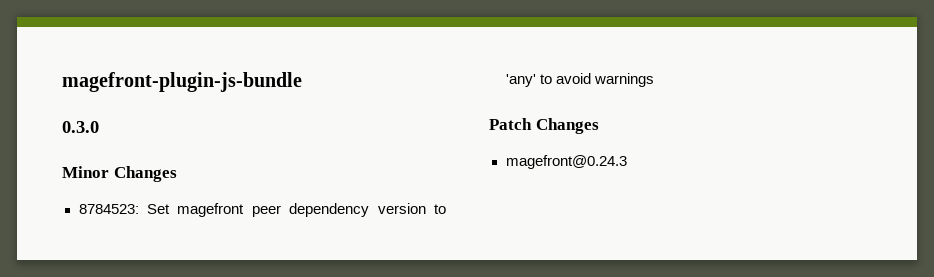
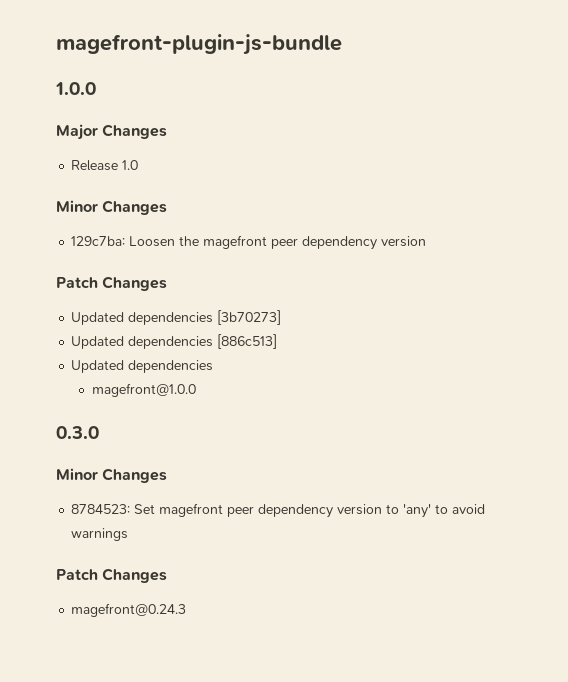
+ 1.0.0
+ Major Changes
+ Release 1.0
+ Minor Changes
+ 129c7ba: Loosen the magefront peer dependency version
+ Patch Changes
+ Updated dependencies [3b70273]
+ Updated dependencies [886c513]
+ Updated dependencies
+ magefront@1.0.0

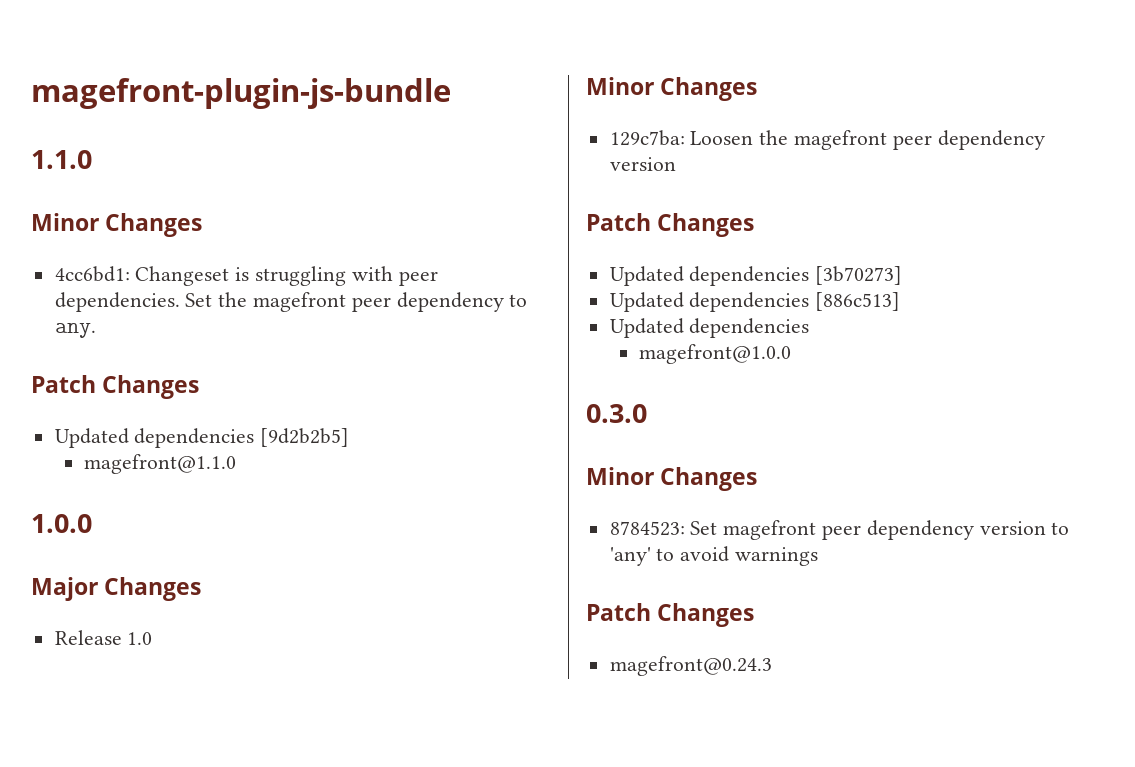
+ 1.1.0
+ Minor Changes
+ 4cc6bd1: Changeset is struggling with peer dependencies. Set the magefront peer dependency to any.
+ Patch Changes
+ Updated dependencies [9d2b2b5]
+ magefront@1.1.0

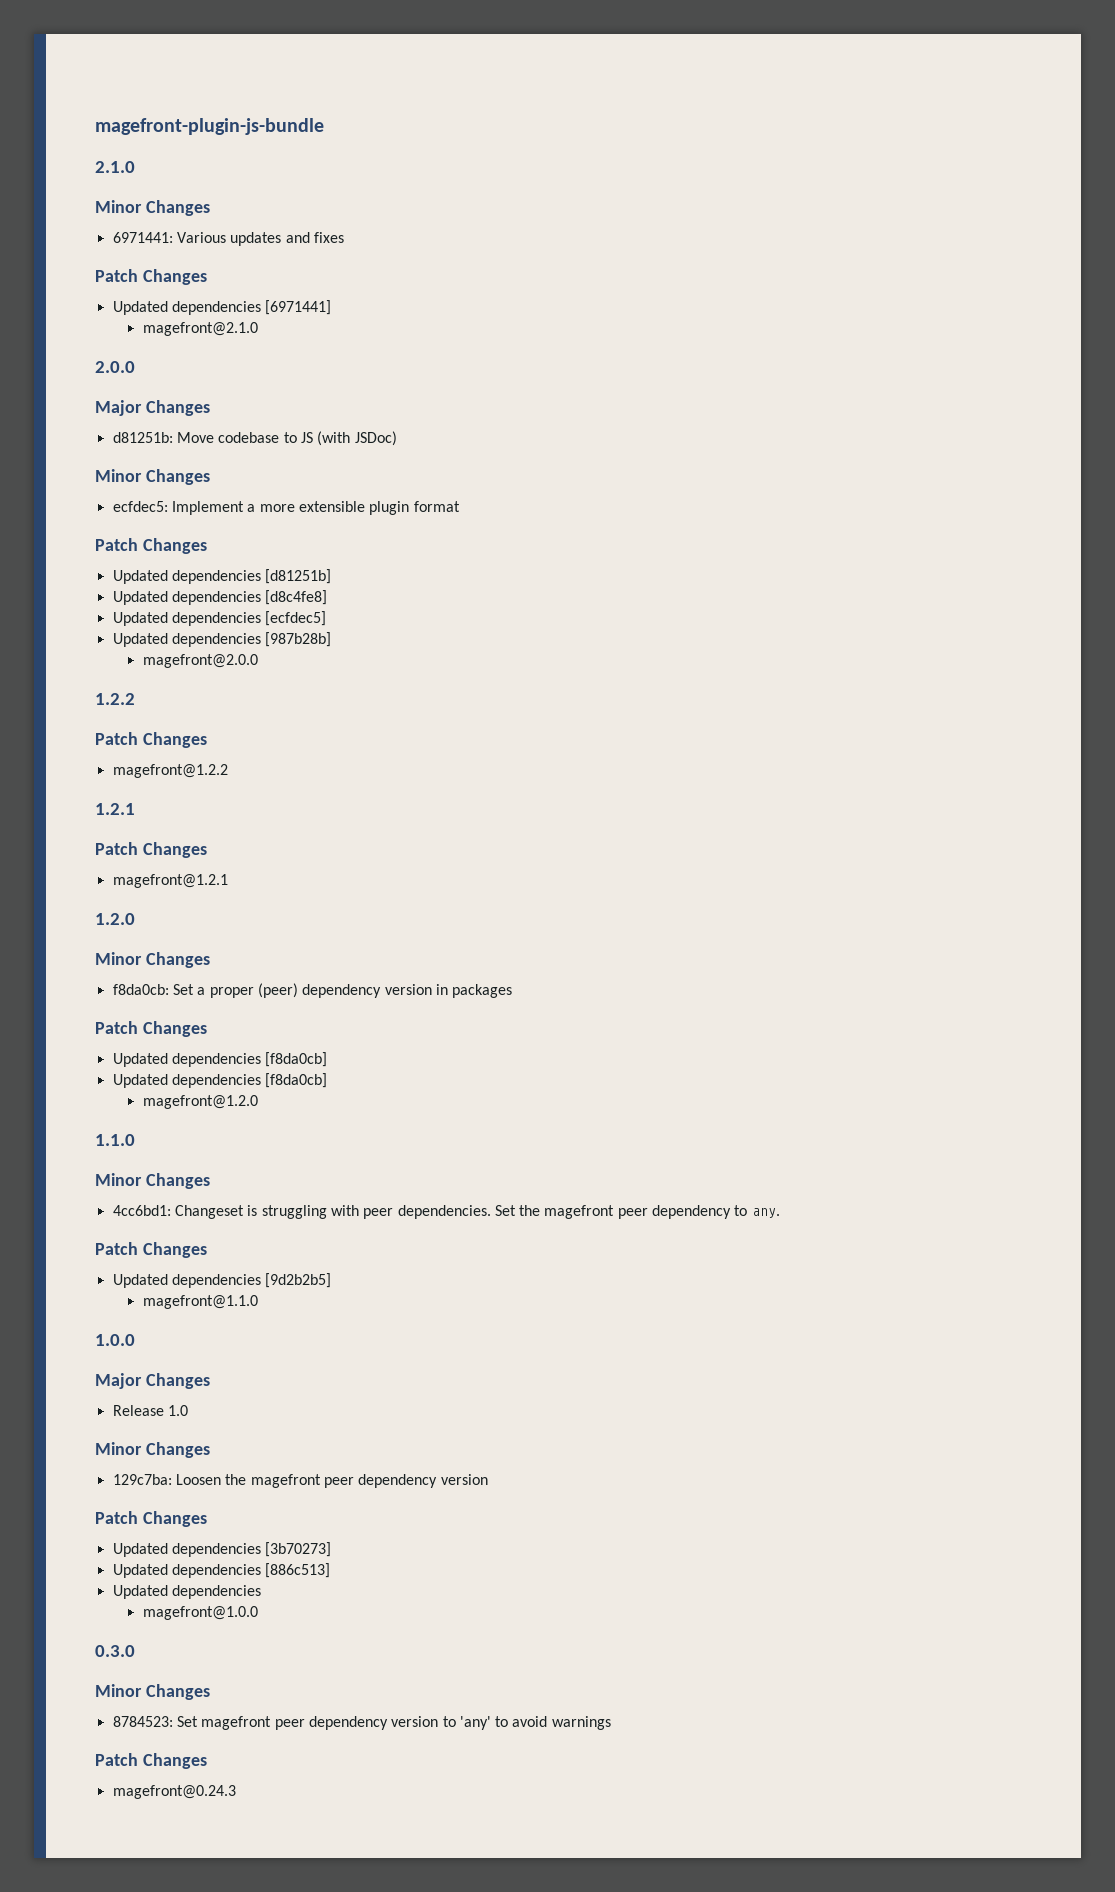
+ 2.1.0
+ Minor Changes
+ 6971441: Various updates and fixes
+ Patch Changes
+ Updated dependencies [6971441]
+ magefront@2.1.0
+ 2.0.0
+ Major Changes
+ d81251b: Move codebase to JS (with JSDoc)
+ Minor Changes
+ ecfdec5: Implement a more extensible plugin format
+ Patch Changes
+ Updated dependencies [d81251b]
+ Updated dependencies [d8c4fe8]
+ Updated dependencies [ecfdec5]
+ Updated dependencies [987b28b]
+ magefront@2.0.0
+ 1.2.2
+ Patch Changes
+ magefront@1.2.2
+ 1.2.1
+ Patch Changes
+ magefront@1.2.1
+ 1.2.0
+ Minor Changes
+ f8da0cb: Set a proper (peer) dependency version in packages
+ Patch Changes
+ Updated dependencies [f8da0cb]
+ Updated dependencies [f8da0cb]
+ magefront@1.2.0

